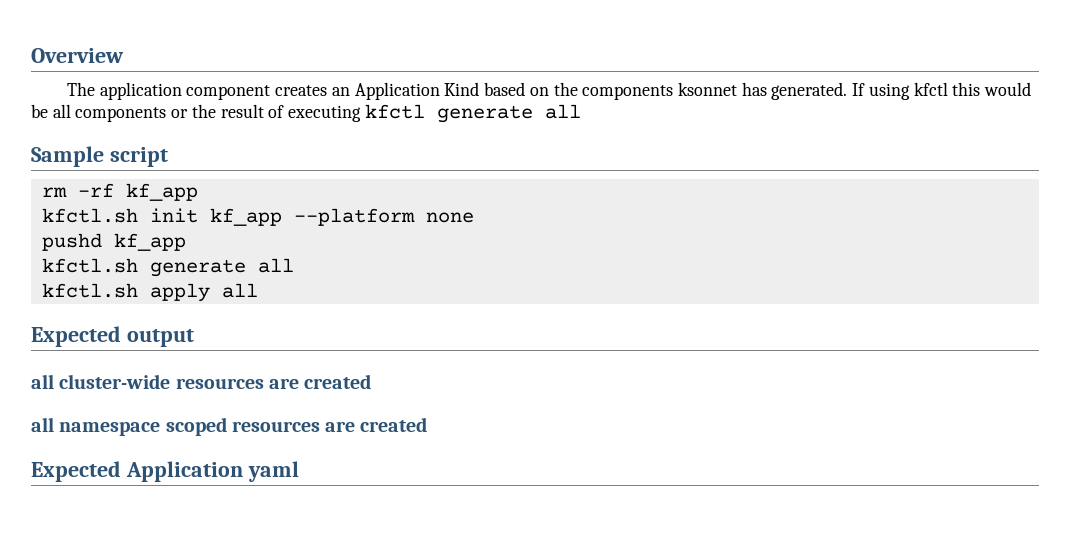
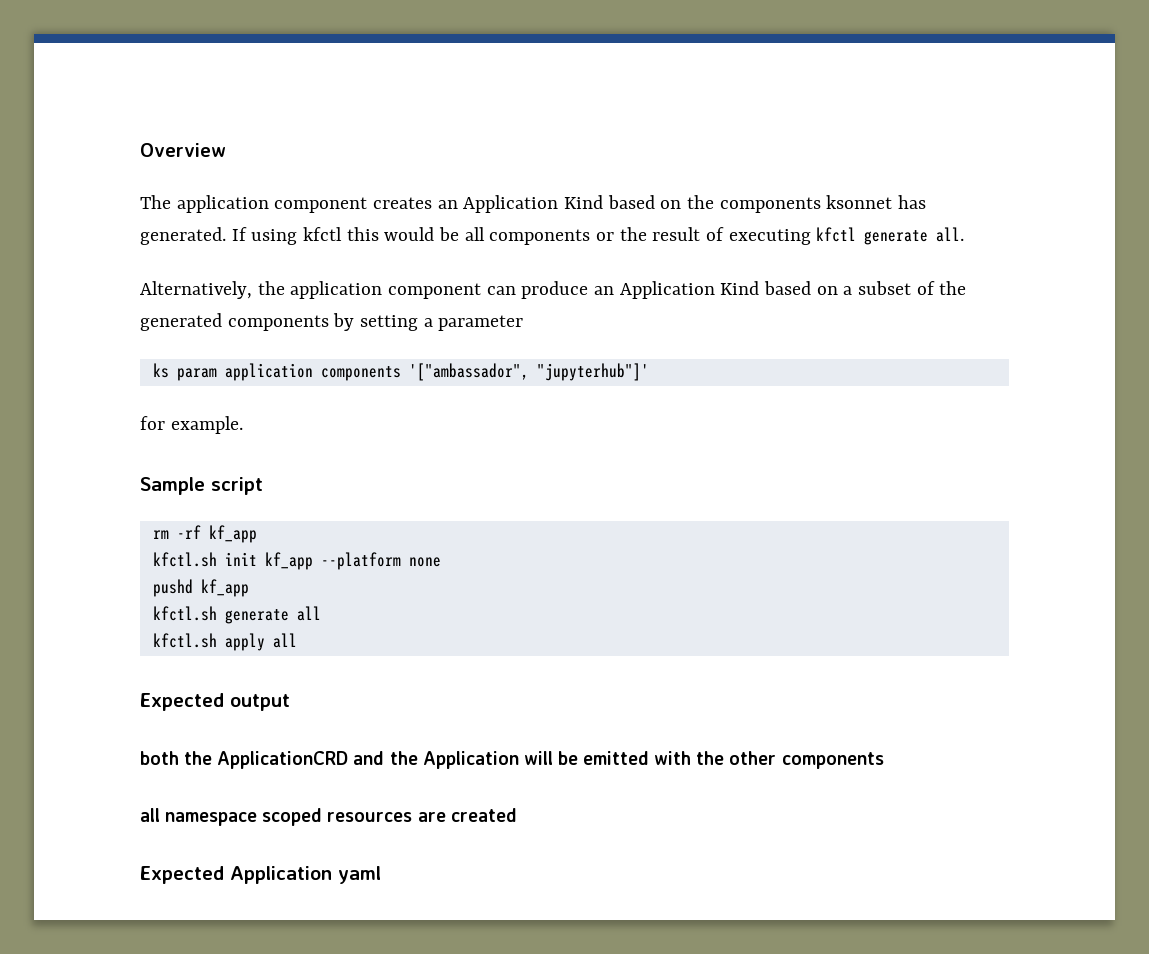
- If using kfctl this would be all components or the result of executing kfctl generate all
+ If using kfctl this would be all components or the result of executing kfctl generate all.
+ Alternatively, the application component can produce an Application Kind based on a subset of the generated components by setting a parameter
+ ks param application components '["ambassador", "jupyterhub"]'
+ for example.
- all cluster-wide resources are created
+ both the ApplicationCRD and the Application will be emitted with the other components

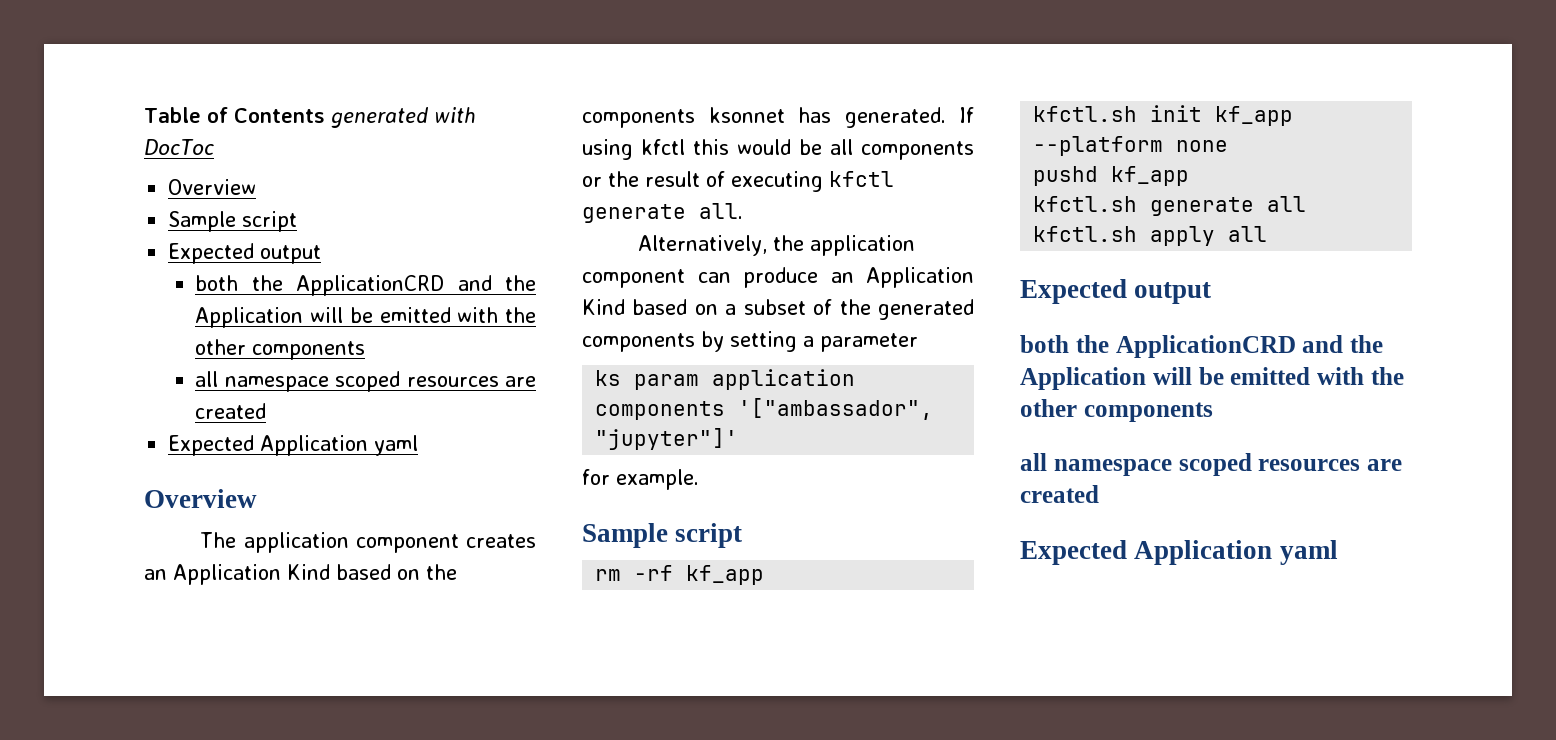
+ Table of Contents generated with DocToc
+ Overview
+ Sample script
+ Expected output
+ both the ApplicationCRD and the Application will be emitted with the other components
+ all namespace scoped resources are created
+ Expected Application yaml
- ks param application components '["ambassador", "jupyterhub"]'
+ ks param application components '["ambassador", "jupyter"]'

